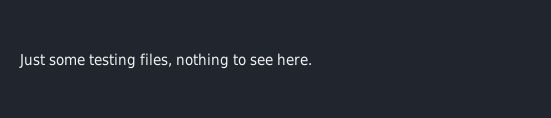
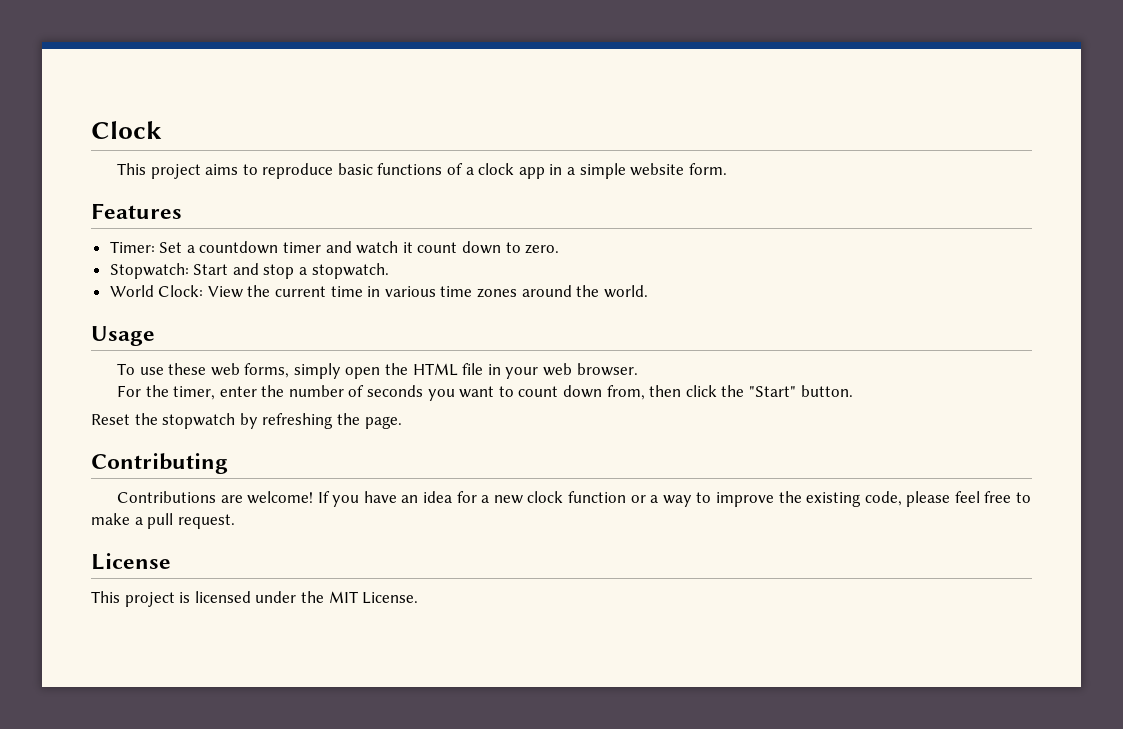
- Just some testing files, nothing to see here.
+ Clock
+ This project aims to reproduce basic functions of a clock app in a simple website form.
+ Features
+ Timer: Set a countdown timer and watch it count down to zero.
+ Stopwatch: Start and stop a stopwatch.
+ World Clock: View the current time in various time zones around the world.
+ Usage
+ To use these web forms, simply open the HTML file in your web browser.
+ For the timer, enter the number of seconds you want to count down from, then click the "Start" button.
+ Reset the stopwatch by refreshing the page.
+ Contributing
+ Contributions are welcome! If you have an idea for a new clock function or a way to improve the existing code, please feel free to make a pull request.
+ License
+ This project is licensed under the MIT License.

